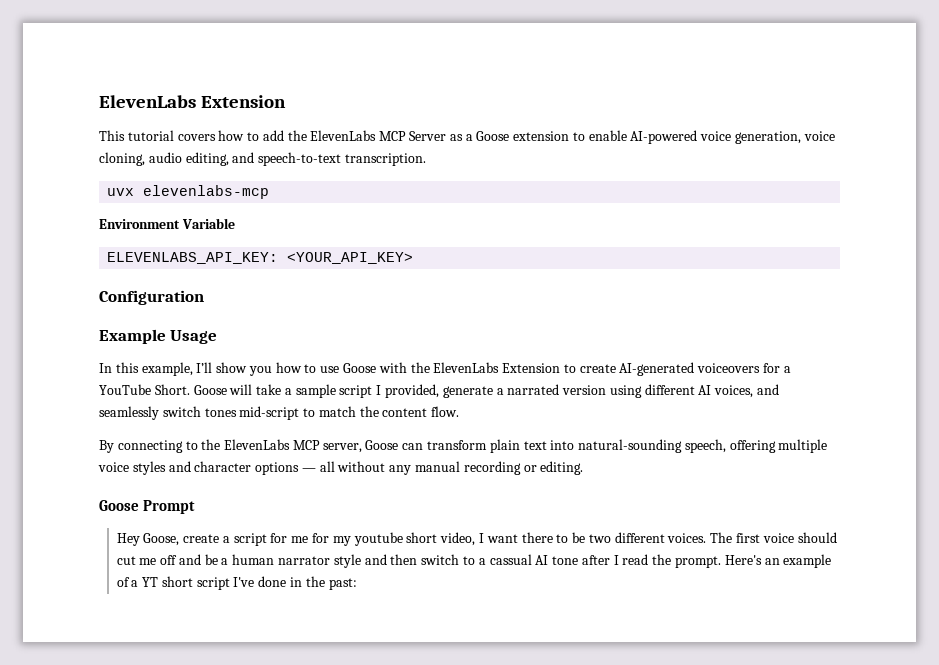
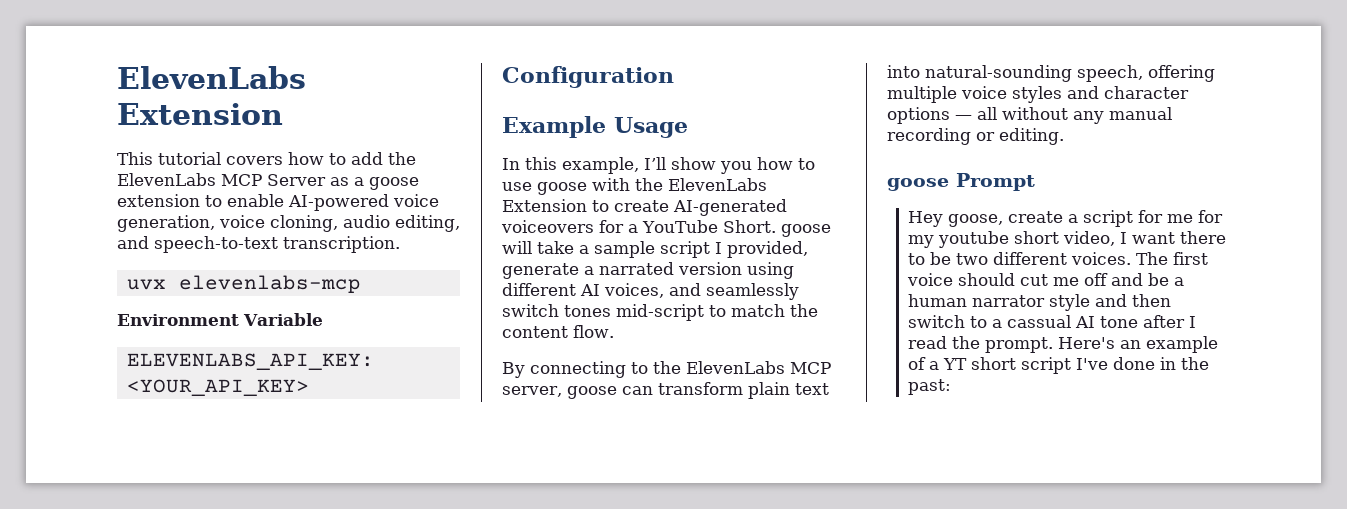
- This tutorial covers how to add the ElevenLabs MCP Server as a Goose extension to enable AI-powered voice generation, voice cloning, audio editing, and speech-to-text transcription.
+ This tutorial covers how to add the ElevenLabs MCP Server as a goose extension to enable AI-powered voice generation, voice cloning, audio editing, and speech-to-text transcription.
- In this example, I’ll show you how to use Goose with the ElevenLabs Extension to create AI-generated voiceovers for a YouTube Short. Goose will take a sample script I provided, generate a narrated version using different AI voices, and seamlessly switch tones mid-script to match the content flow.
+ In this example, I’ll show you how to use goose with the ElevenLabs Extension to create AI-generated voiceovers for a YouTube Short. goose will take a sample script I provided, generate a narrated version using different AI voices, and seamlessly switch tones mid-script to match the content flow.
- By connecting to the ElevenLabs MCP server, Goose can transform plain text into natural-sounding speech, offering multiple voice styles and character options — all without any manual recording or editing.
+ By connecting to the ElevenLabs MCP server, goose can transform plain text into natural-sounding speech, offering multiple voice styles and character options — all without any manual recording or editing.
- Goose Prompt
+ goose Prompt
- Hey Goose, create a script for me for my youtube short video, I want there to be two different voices.
+ Hey goose, create a script for me for my youtube short video, I want there to be two different voices.

